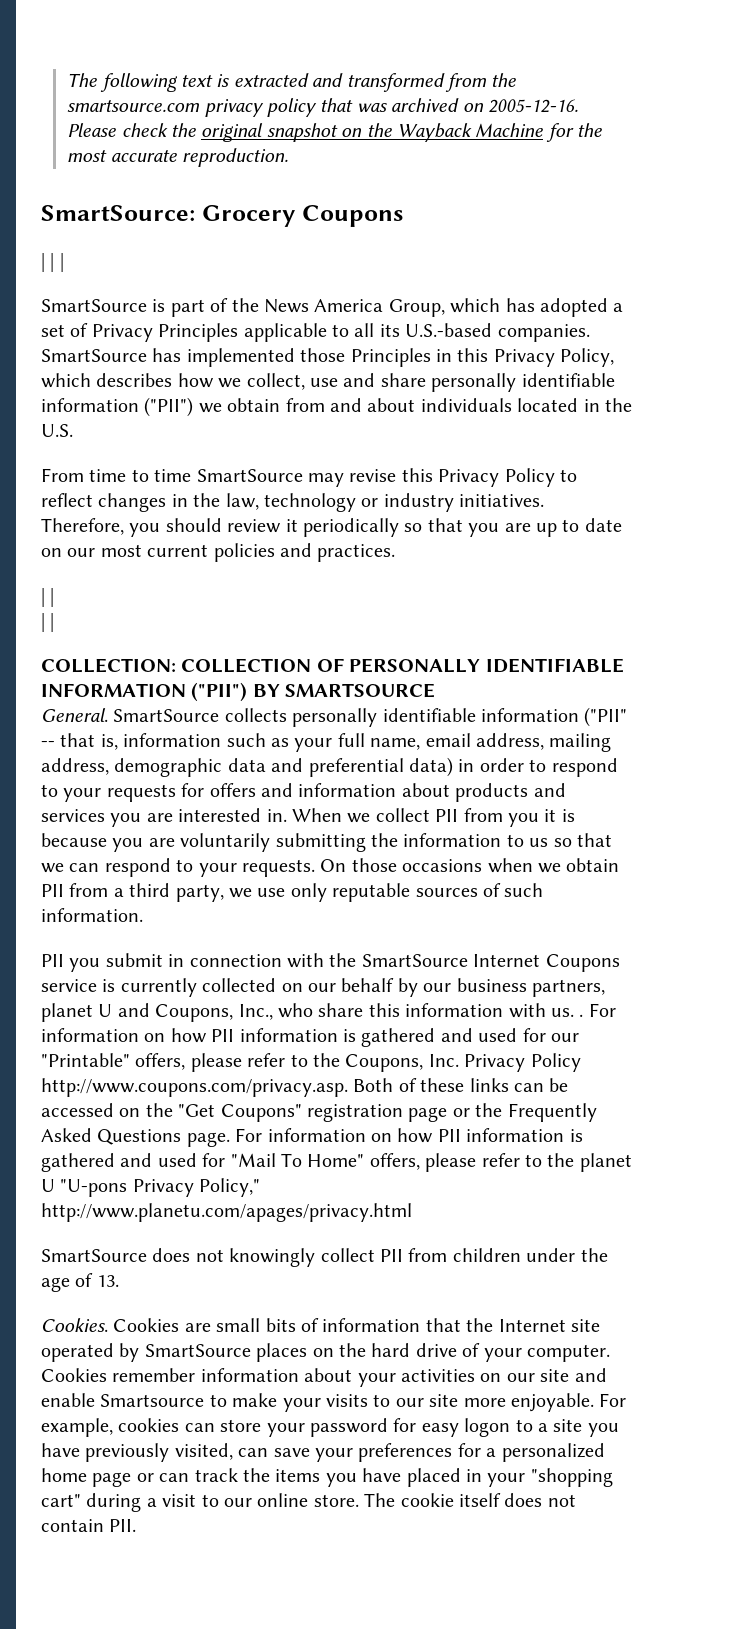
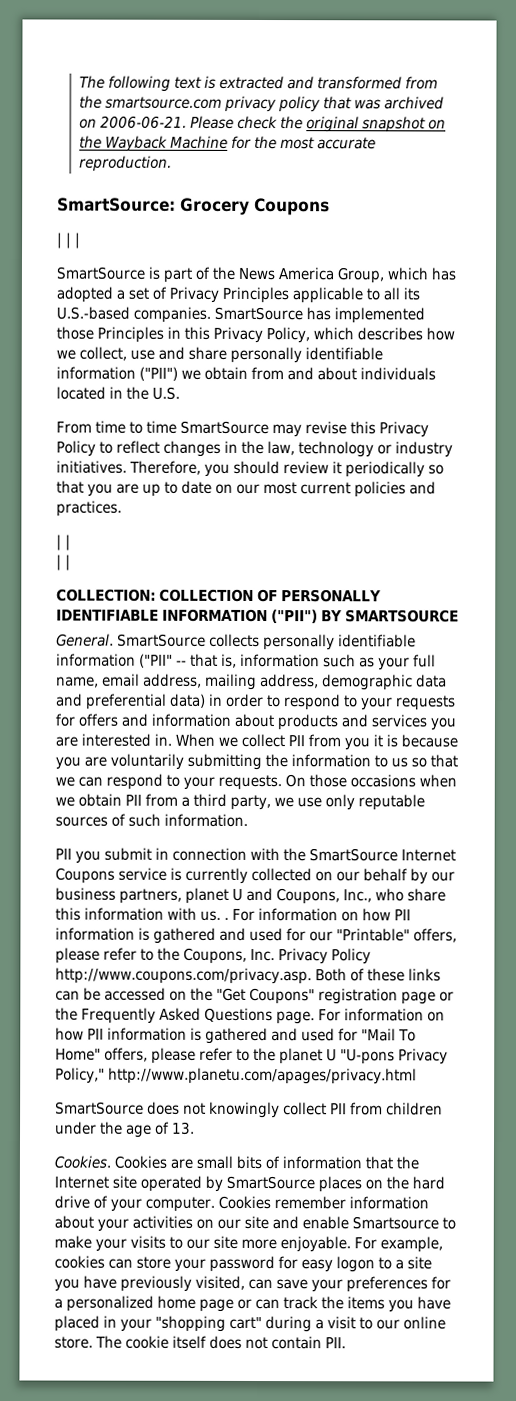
- The following text is extracted and transformed from the smartsource.com privacy policy that was archived on 2005-12-16.
+ The following text is extracted and transformed from the smartsource.com privacy policy that was archived on 2006-06-21.

